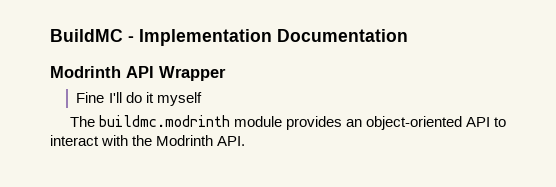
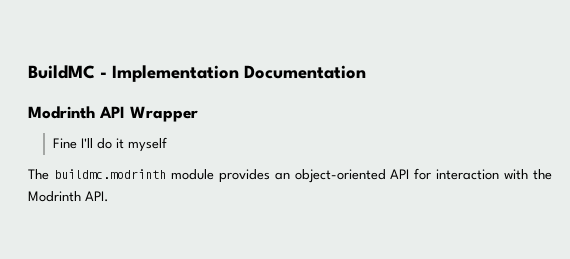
- The buildmc.modrinth module provides an object-oriented API to interact with the Modrinth API.
+ The buildmc.modrinth module provides an object-oriented API for interaction with the Modrinth API.

